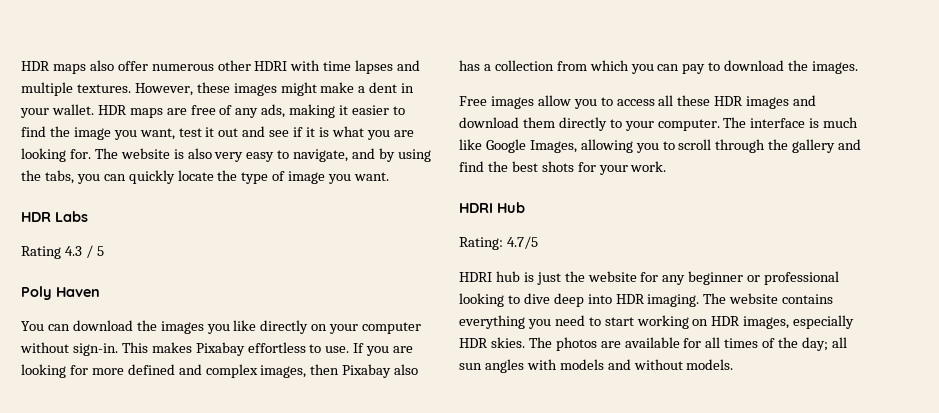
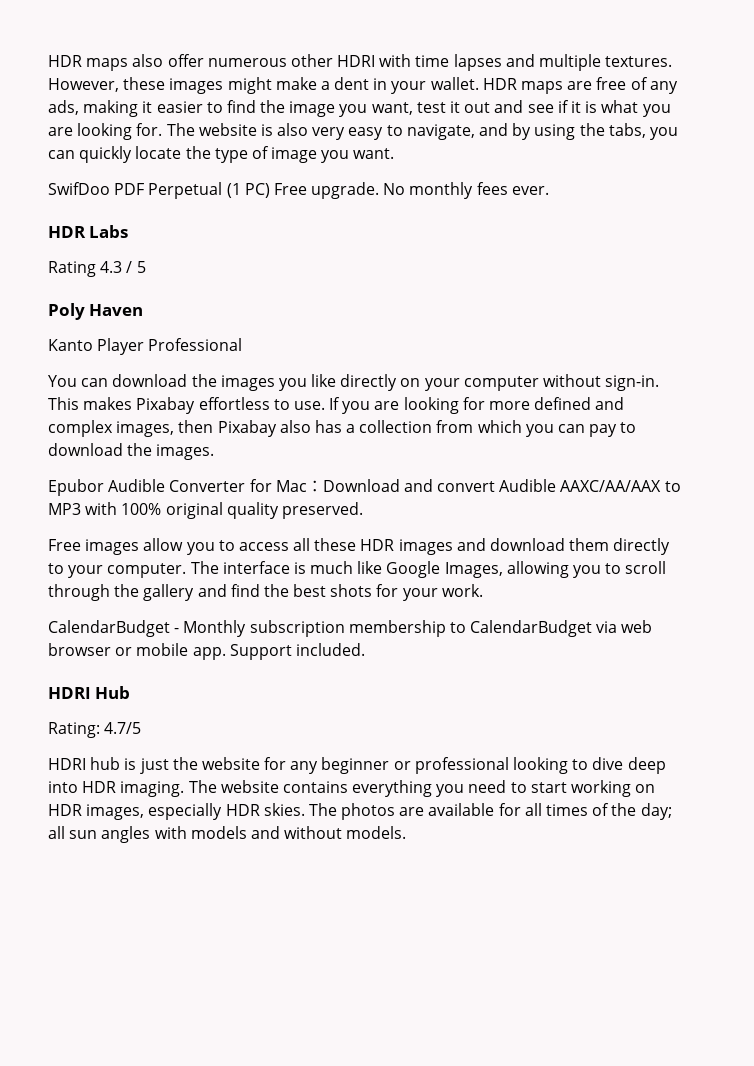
+ SwifDoo PDF Perpetual (1 PC) Free upgrade. No monthly fees ever.
+ Kanto Player Professional
+ Epubor Audible Converter for Mac：Download and convert Audible AAXC/AA/AAX to MP3 with 100% original quality preserved.
+ CalendarBudget - Monthly subscription membership to CalendarBudget via web browser or mobile app. Support included.

